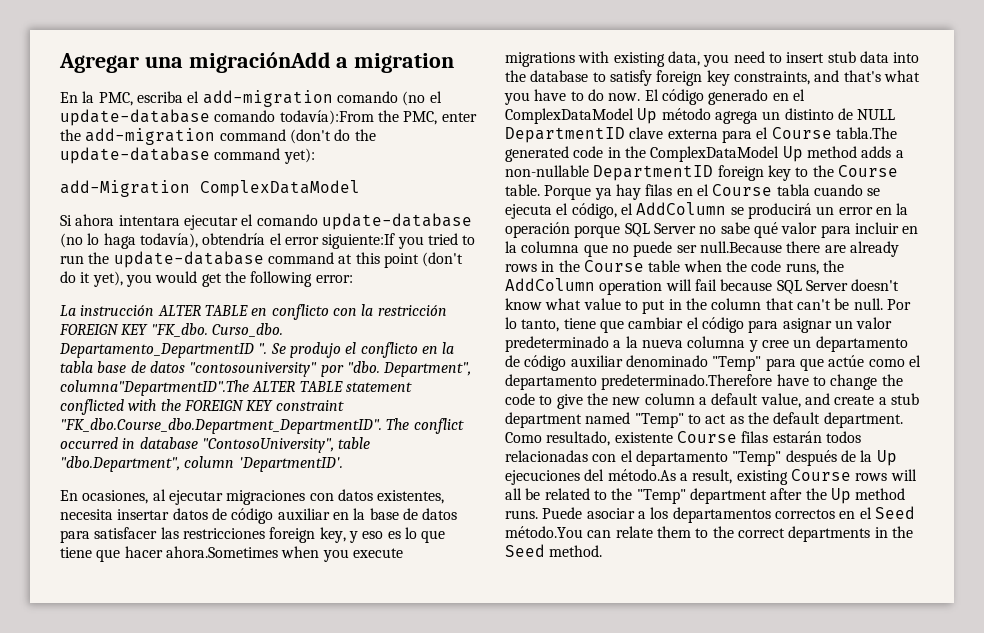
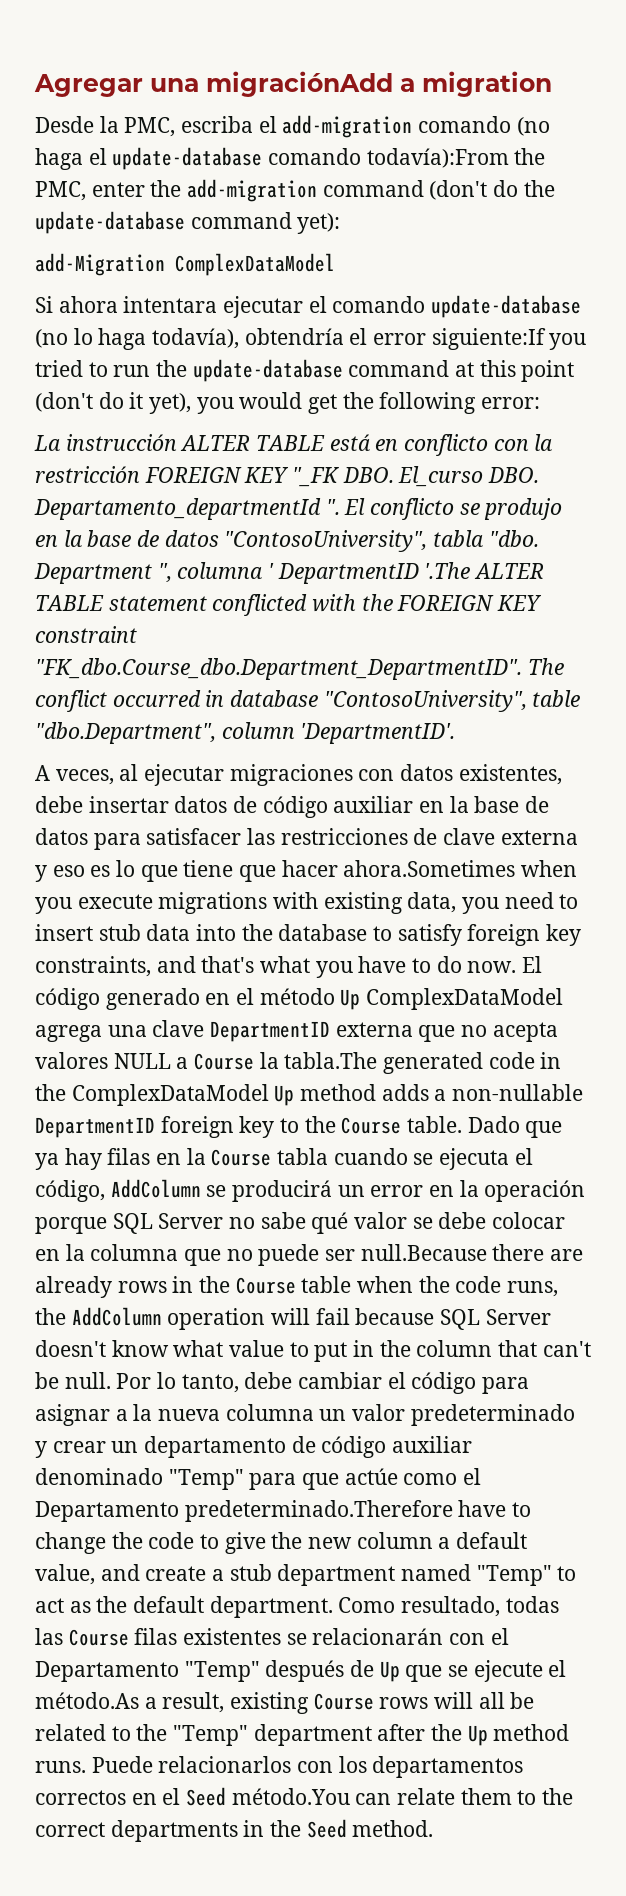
- En la PMC, escriba el add-migration comando (no el update-database comando todavía):From the PMC, enter the add-migration command (don't do the update-database command yet):
+ Desde la PMC, escriba el add-migration comando (no haga el update-database comando todavía):From the PMC, enter the add-migration command (don't do the update-database command yet):
- La instrucción ALTER TABLE en conflicto con la restricción FOREIGN KEY "FK_dbo. Curso_dbo. Departamento_DepartmentID ". Se produjo el conflicto en la tabla base de datos "contosouniversity" por "dbo. Department", columna"DepartmentID".The ALTER TABLE statement conflicted with the FOREIGN KEY constraint "FK_dbo.Course_dbo.Department_DepartmentID". The conflict occurred in database "ContosoUniversity", table "dbo.Department", column 'DepartmentID'.
+ La instrucción ALTER TABLE está en conflicto con la restricción FOREIGN KEY "_FK DBO. El_curso DBO. Departamento_departmentId ". El conflicto se produjo en la base de datos "ContosoUniversity", tabla "dbo. Department ", columna ' DepartmentID '.The ALTER TABLE statement conflicted with the FOREIGN KEY constraint "FK_dbo.Course_dbo.Department_DepartmentID". The conflict occurred in database "ContosoUniversity", table "dbo.Department", column 'DepartmentID'.
- En ocasiones, al ejecutar migraciones con datos existentes, necesita insertar datos de código auxiliar en la base de datos para satisfacer las restricciones foreign key, y eso es lo que tiene que hacer ahora.Sometimes when you execute migrations with existing data, you need to insert stub data into the database to satisfy foreign key constraints, and that's what you have to do now.
+ A veces, al ejecutar migraciones con datos existentes, debe insertar datos de código auxiliar en la base de datos para satisfacer las restricciones de clave externa y eso es lo que tiene que hacer ahora.Sometimes when you execute migrations with existing data, you need to insert stub data into the database to satisfy foreign key constraints, and that's what you have to do now.
- El código generado en el ComplexDataModel Up método agrega un distinto de NULL DepartmentID clave externa para el Course tabla.The generated code in the ComplexDataModel Up method adds a non-nullable DepartmentID foreign key to the Course table.
+ El código generado en el método Up ComplexDataModel agrega una clave DepartmentID externa que no acepta valores NULL a Course la tabla.The generated code in the ComplexDataModel Up method adds a non-nullable DepartmentID foreign key to the Course table.
- Porque ya hay filas en el Course tabla cuando se ejecuta el código, el AddColumn se producirá un error en la operación porque SQL Server no sabe qué valor para incluir en la columna que no puede ser null.Because there are already rows in the Course table when the code runs, the AddColumn operation will fail because SQL Server doesn't know what value to put in the column that can't be null.
+ Dado que ya hay filas en la Course tabla cuando se ejecuta el código, AddColumn se producirá un error en la operación porque SQL Server no sabe qué valor se debe colocar en la columna que no puede ser null.Because there are already rows in the Course table when the code runs, the AddColumn operation will fail because SQL Server doesn't know what value to put in the column that can't be null.
- Por lo tanto, tiene que cambiar el código para asignar un valor predeterminado a la nueva columna y cree un departamento de código auxiliar denominado "Temp" para que actúe como el departamento predeterminado.Therefore have to change the code to give the new column a default value, and create a stub department named "Temp" to act as the default department.
+ Por lo tanto, debe cambiar el código para asignar a la nueva columna un valor predeterminado y crear un departamento de código auxiliar denominado "Temp" para que actúe como el Departamento predeterminado.Therefore have to change the code to give the new column a default value, and create a stub department named "Temp" to act as the default department.
- Como resultado, existente Course filas estarán todos relacionadas con el departamento "Temp" después de la Up ejecuciones del método.As a result, existing Course rows will all be related to the "Temp" department after the Up method runs.
+ Como resultado, todas las Course filas existentes se relacionarán con el Departamento "Temp" después de Up que se ejecute el método.As a result, existing Course rows will all be related to the "Temp" department after the Up method runs.
- Puede asociar a los departamentos correctos en el Seed método.You can relate them to the correct departments in the Seed method.
+ Puede relacionarlos con los departamentos correctos en el Seed método.You can relate them to the correct departments in the Seed method.

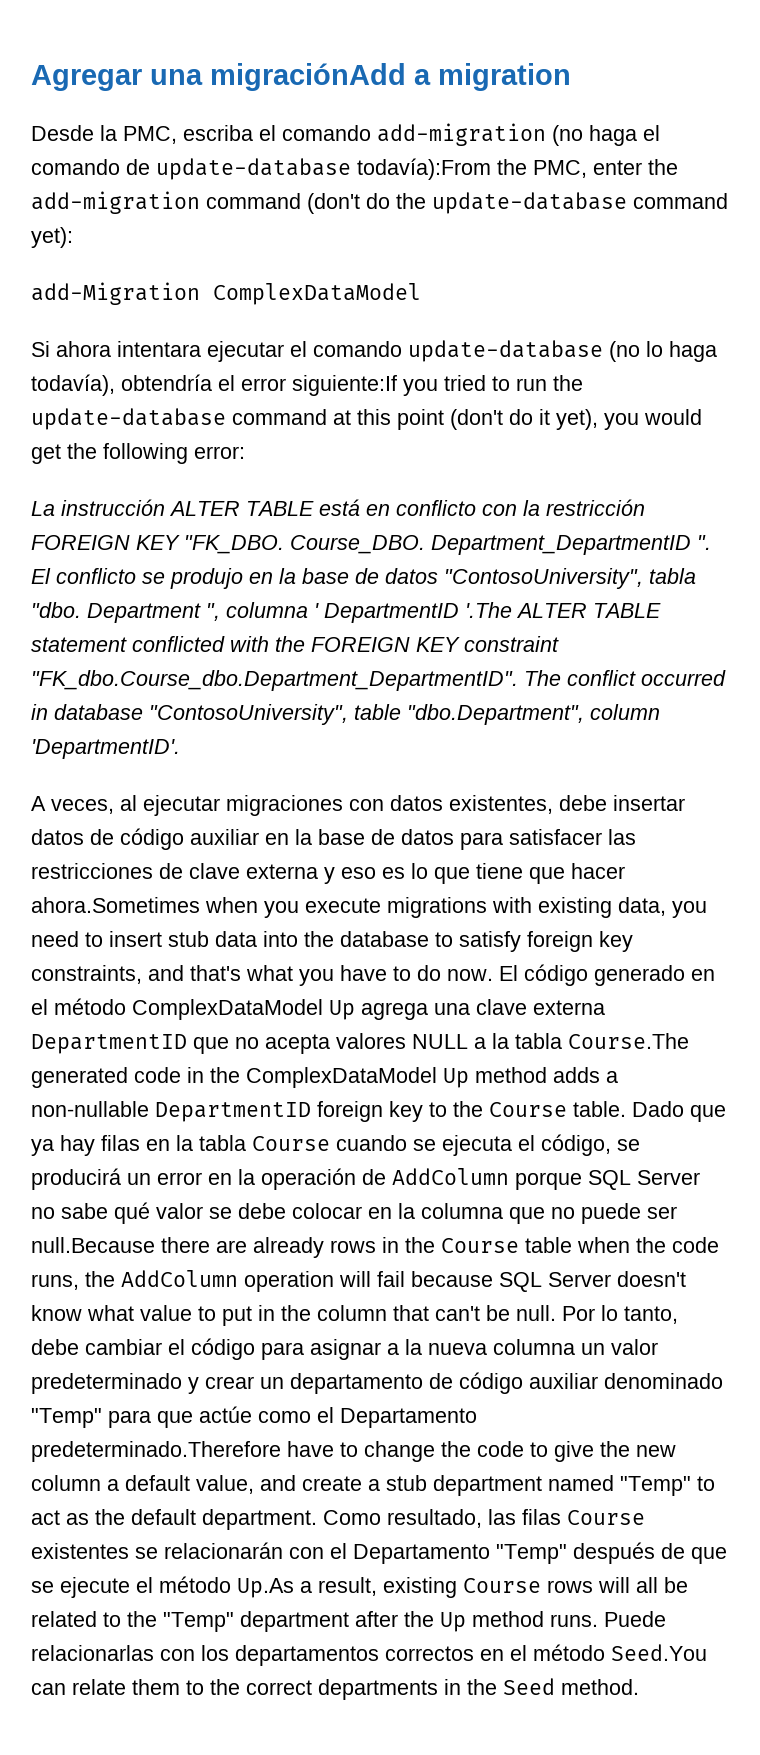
- Desde la PMC, escriba el add-migration comando (no haga el update-database comando todavía):From the PMC, enter the add-migration command (don't do the update-database command yet):
+ Desde la PMC, escriba el comando add-migration (no haga el comando de update-database todavía):From the PMC, enter the add-migration command (don't do the update-database command yet):
- La instrucción ALTER TABLE está en conflicto con la restricción FOREIGN KEY "_FK DBO. El_curso DBO. Departamento_departmentId ".
+ La instrucción ALTER TABLE está en conflicto con la restricción FOREIGN KEY "FK_DBO. Course_DBO. Department_DepartmentID ".
- El código generado en el método Up ComplexDataModel agrega una clave DepartmentID externa que no acepta valores NULL a Course la tabla.The generated code in the ComplexDataModel Up method adds a non-nullable DepartmentID foreign key to the Course table.
+ El código generado en el método ComplexDataModel Up agrega una clave externa DepartmentID que no acepta valores NULL a la tabla Course.The generated code in the ComplexDataModel Up method adds a non-nullable DepartmentID foreign key to the Course table.
- Dado que ya hay filas en la Course tabla cuando se ejecuta el código, AddColumn se producirá un error en la operación porque SQL Server no sabe qué valor se debe colocar en la columna que no puede ser null.Because there are already rows in the Course table when the code runs, the AddColumn operation will fail because SQL Server doesn't know what value to put in the column that can't be null.
+ Dado que ya hay filas en la tabla Course cuando se ejecuta el código, se producirá un error en la operación de AddColumn porque SQL Server no sabe qué valor se debe colocar en la columna que no puede ser null.Because there are already rows in the Course table when the code runs, the AddColumn operation will fail because SQL Server doesn't know what value to put in the column that can't be null.
- Como resultado, todas las Course filas existentes se relacionarán con el Departamento "Temp" después de Up que se ejecute el método.As a result, existing Course rows will all be related to the "Temp" department after the Up method runs.
+ Como resultado, las filas Course existentes se relacionarán con el Departamento "Temp" después de que se ejecute el método Up.As a result, existing Course rows will all be related to the "Temp" department after the Up method runs.
- Puede relacionarlos con los departamentos correctos en el Seed método.You can relate them to the correct departments in the Seed method.
+ Puede relacionarlas con los departamentos correctos en el método Seed.You can relate them to the correct departments in the Seed method.

